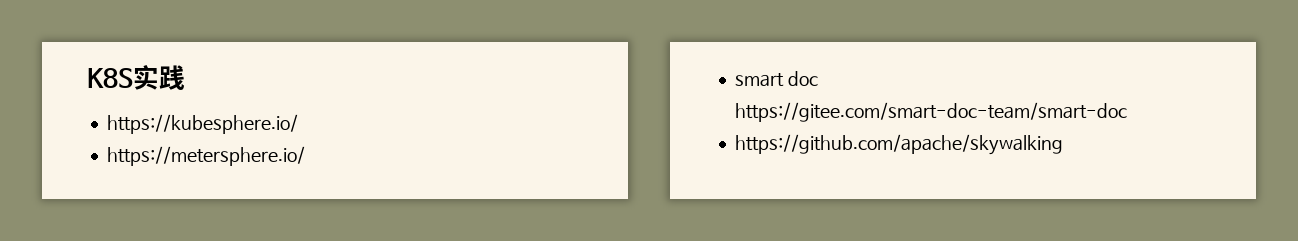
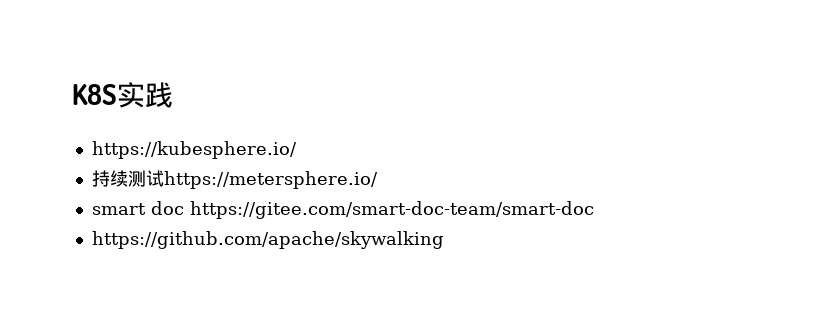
- https://metersphere.io/
+ 持续测试https://metersphere.io/

